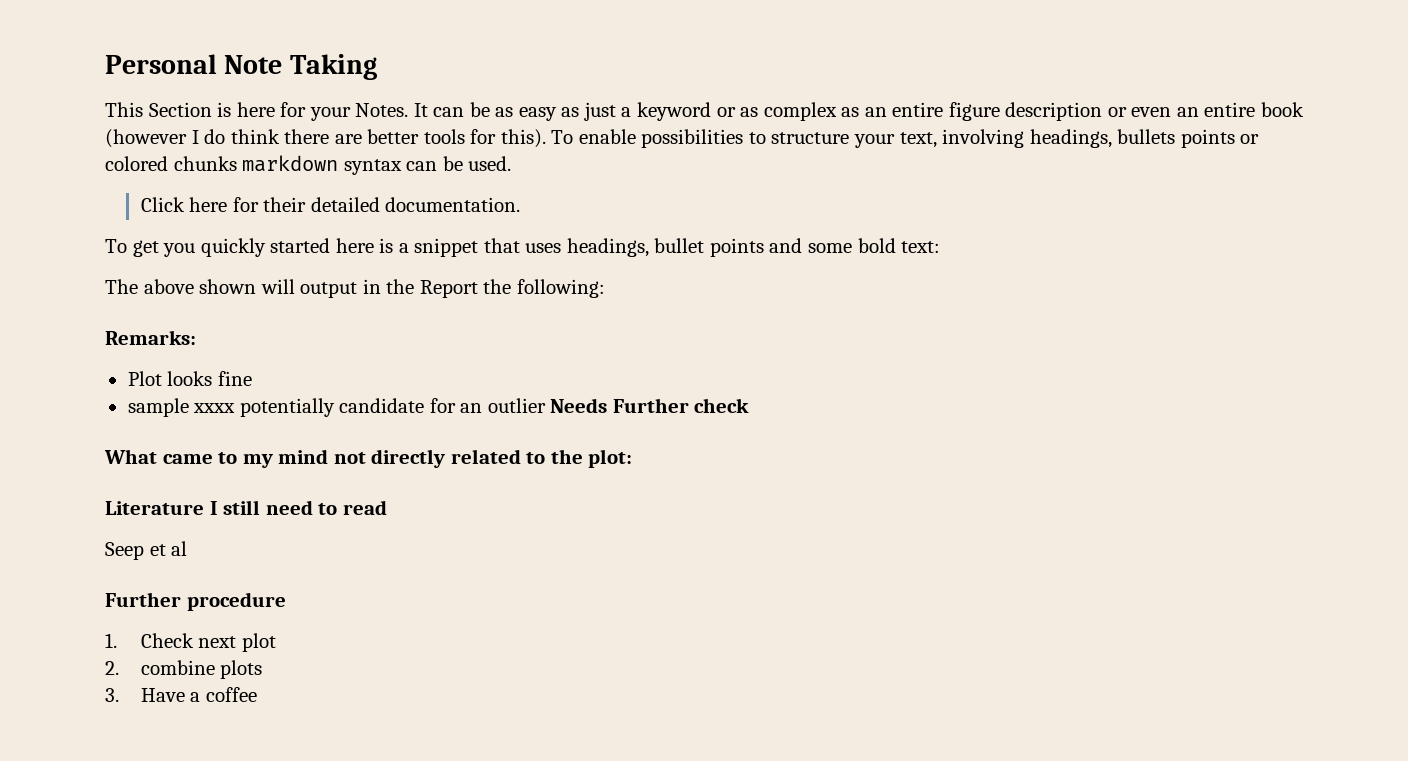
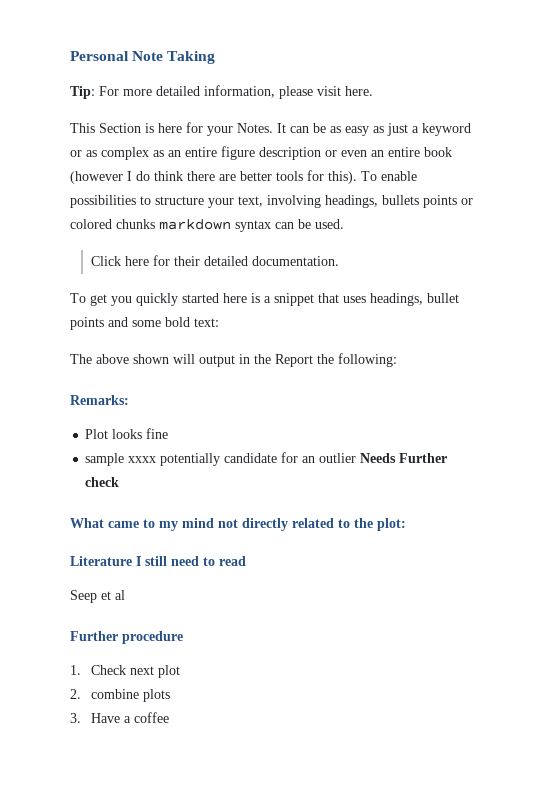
+ Tip: For more detailed information, please visit here.

